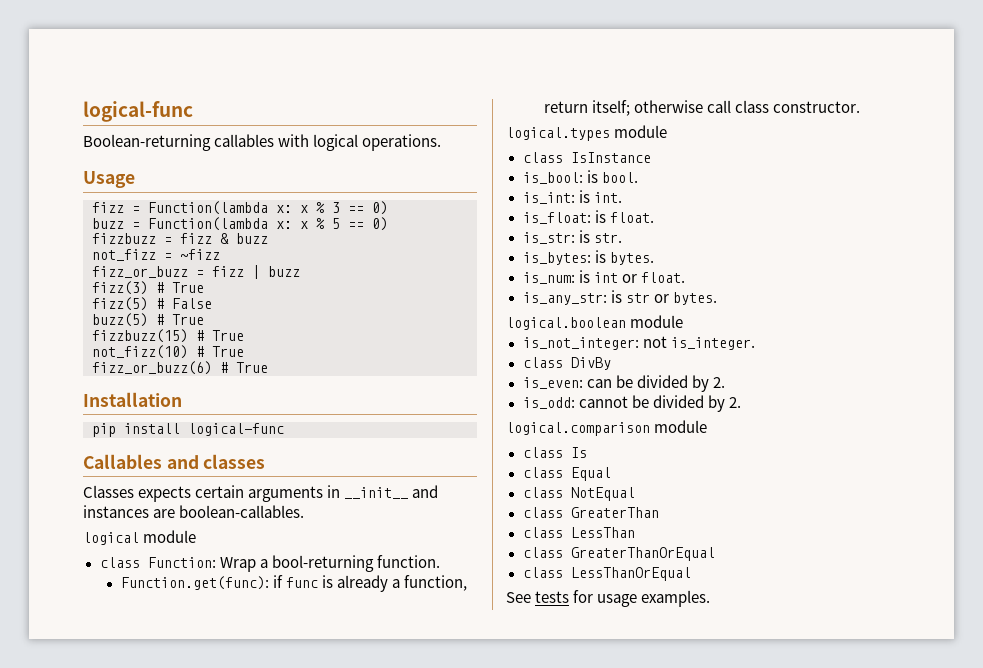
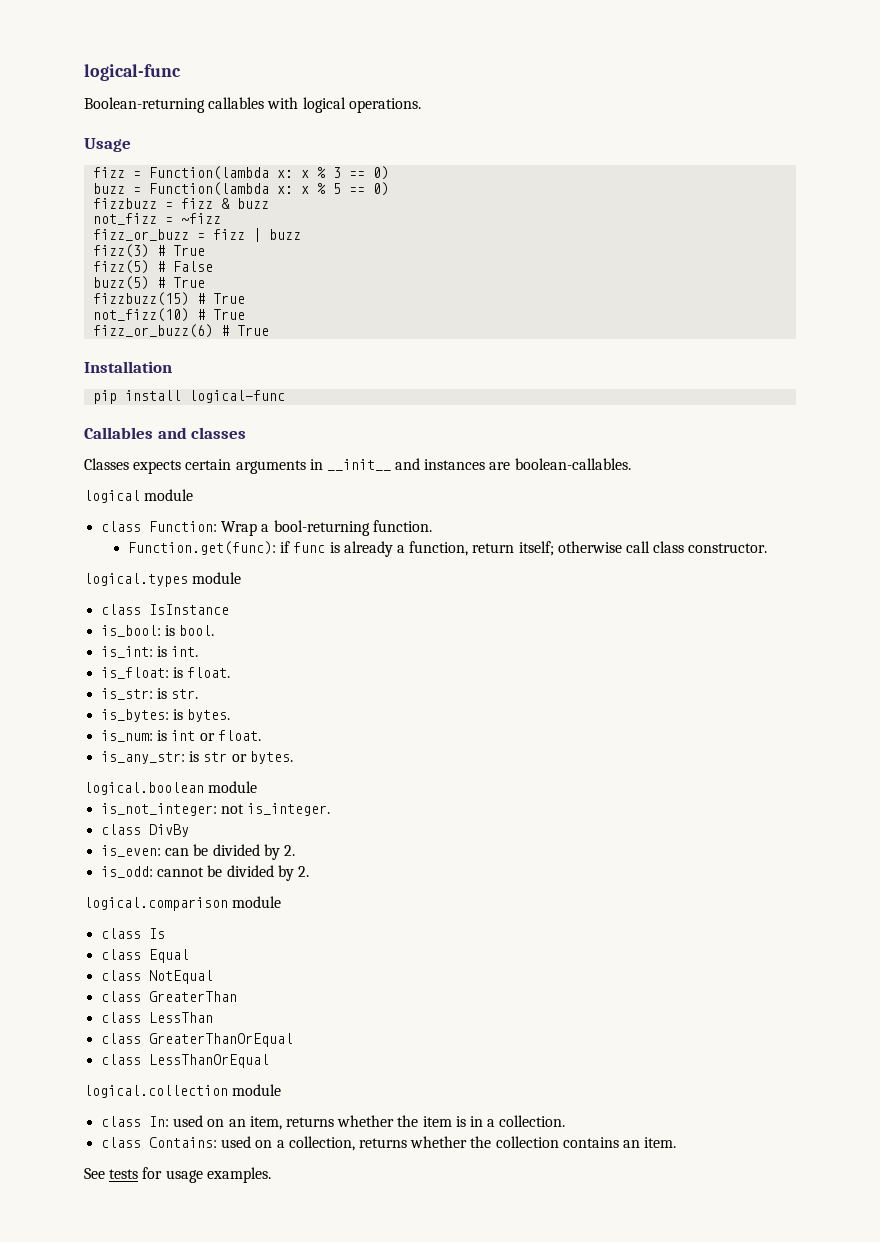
+ logical.collection module
+ class In: used on an item, returns whether the item is in a collection.
+ class Contains: used on a collection, returns whether the collection contains an item.

